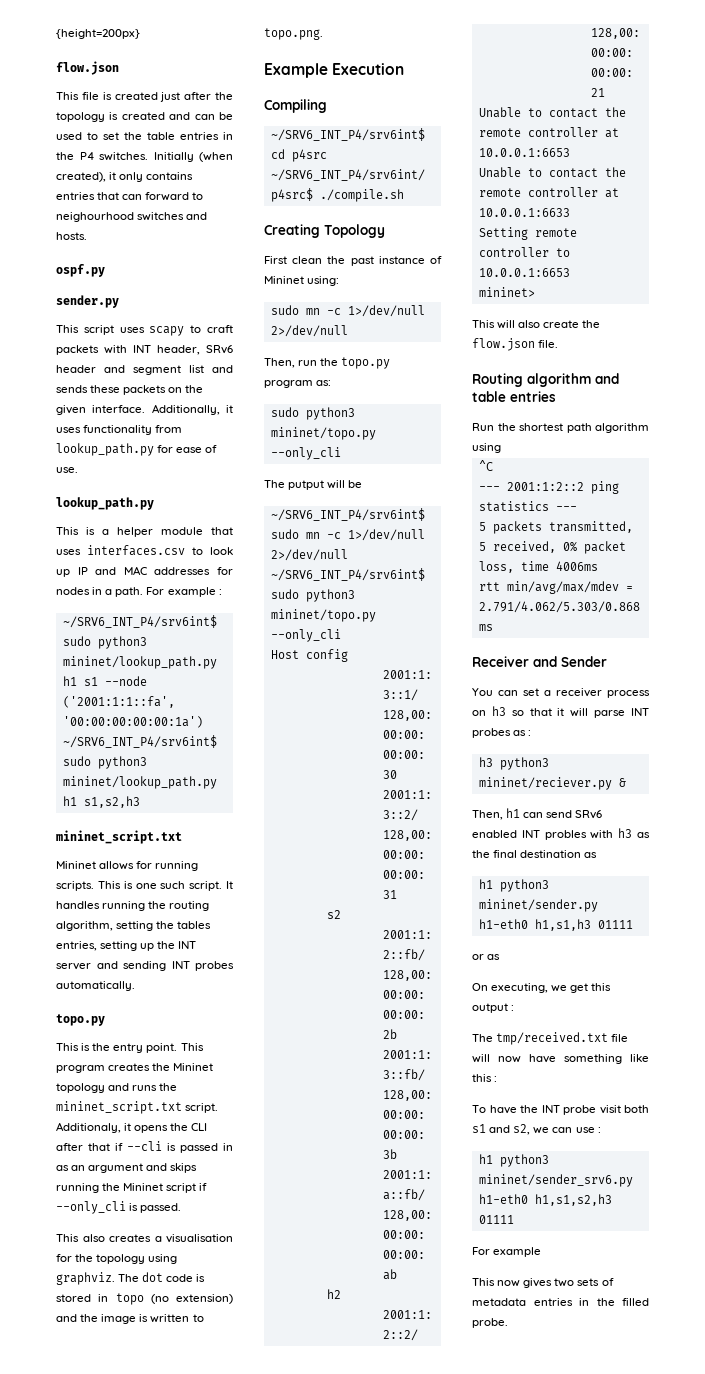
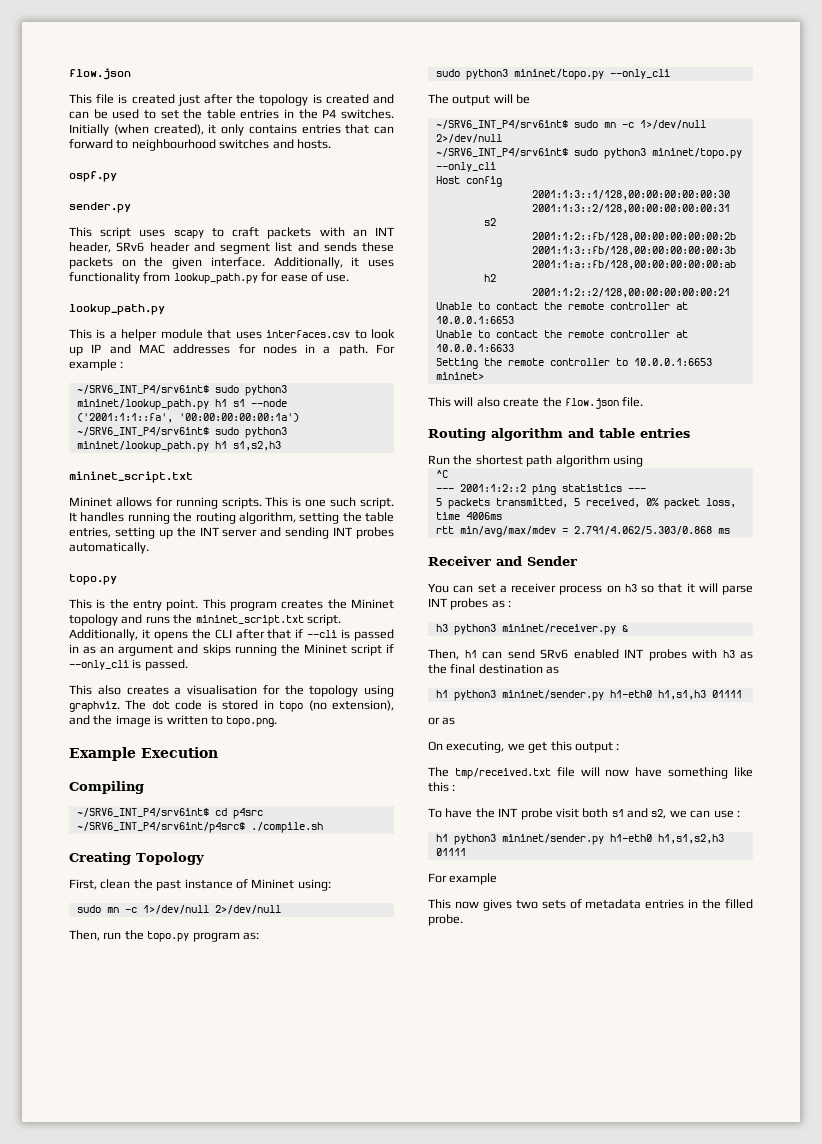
- {height=200px}
- Initially (when created), it only contains entries that can forward to neighourhood switches and hosts.
+ Initially (when created), it only contains entries that can forward to neighbourhood switches and hosts.
- This script uses scapy to craft packets with INT header, SRv6 header and segment list and sends these packets on the given interface.
+ This script uses scapy to craft packets with an INT header, SRv6 header and segment list and sends these packets on the given interface.
- It handles running the routing algorithm, setting the tables entries, setting up the INT server and sending INT probes automatically.
+ It handles running the routing algorithm, setting the table entries, setting up the INT server and sending INT probes automatically.
- Additionaly, it opens the CLI after that if --cli is passed in as an argument and skips running the Mininet script if --only_cli is passed.
+ Additionally, it opens the CLI after that if --cli is passed in as an argument and skips running the Mininet script if --only_cli is passed.
- The dot code is stored in topo (no extension) and the image is written to topo.png.
+ The dot code is stored in topo (no extension), and the image is written to topo.png.
- First clean the past instance of Mininet using:
+ First, clean the past instance of Mininet using:
- The putput will be
+ The output will be
- Setting remote controller to 10.0.0.1:6653
+ Setting the remote controller to 10.0.0.1:6653
- h3 python3 mininet/reciever.py &
+ h3 python3 mininet/receiver.py &
- Then, h1 can send SRv6 enabled INT probles with h3 as the final destination as
+ Then, h1 can send SRv6 enabled INT probes with h3 as the final destination as
- h1 python3 mininet/sender_srv6.py h1-eth0 h1,s1,s2,h3 01111
+ h1 python3 mininet/sender.py h1-eth0 h1,s1,s2,h3 01111

